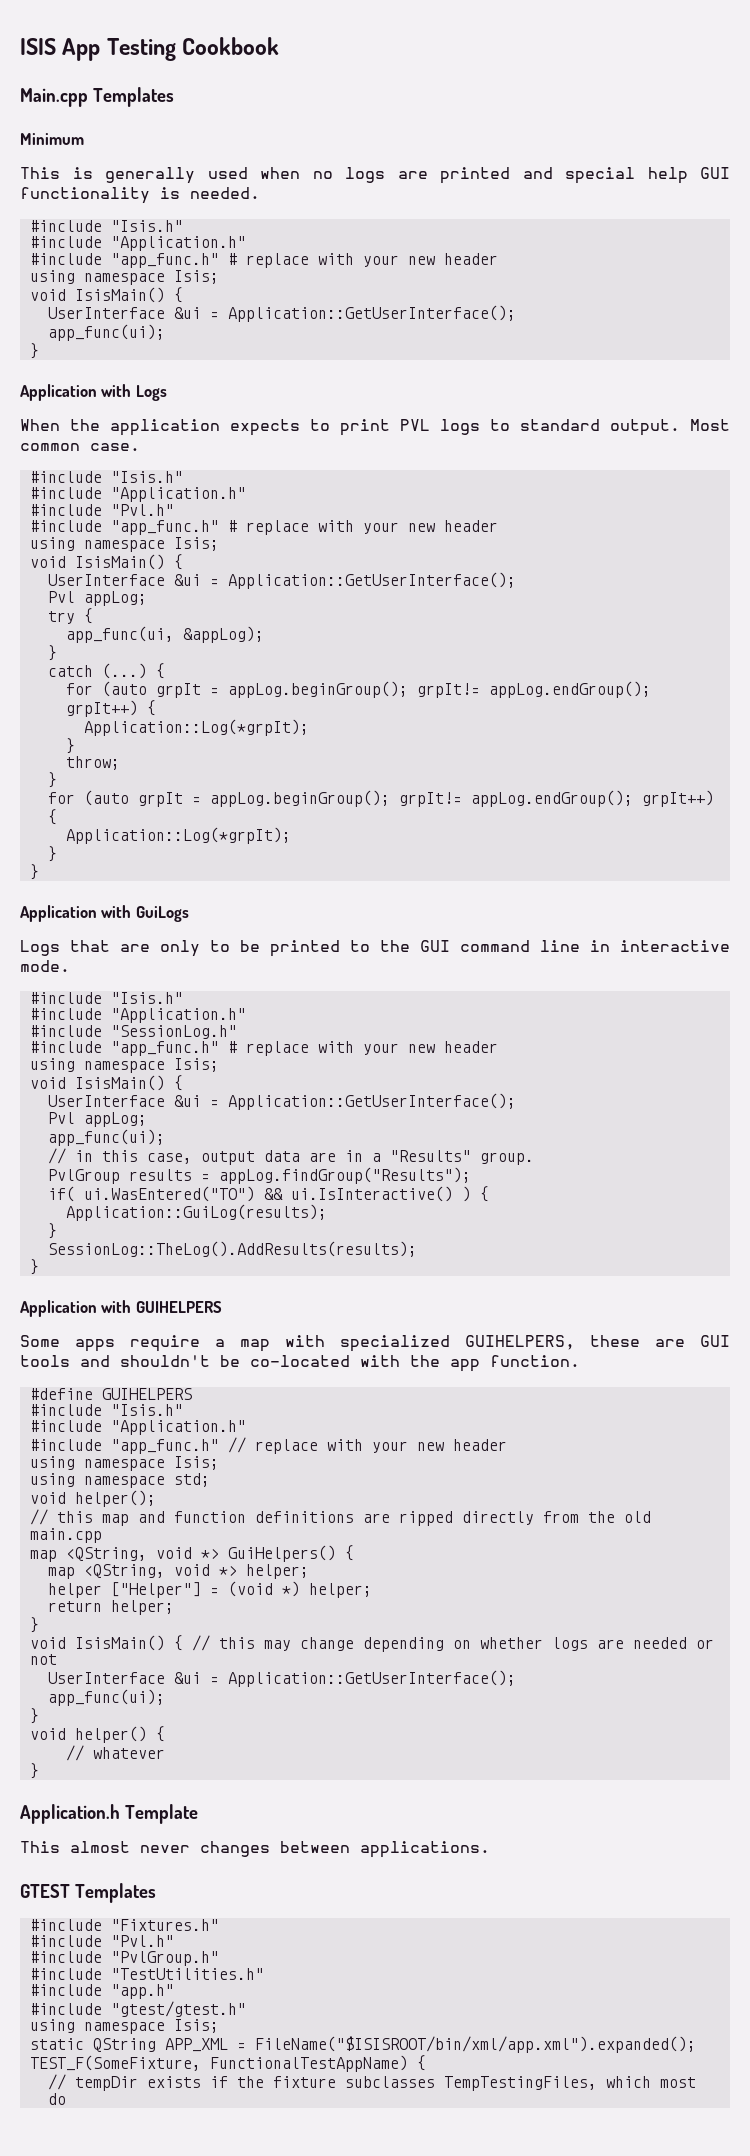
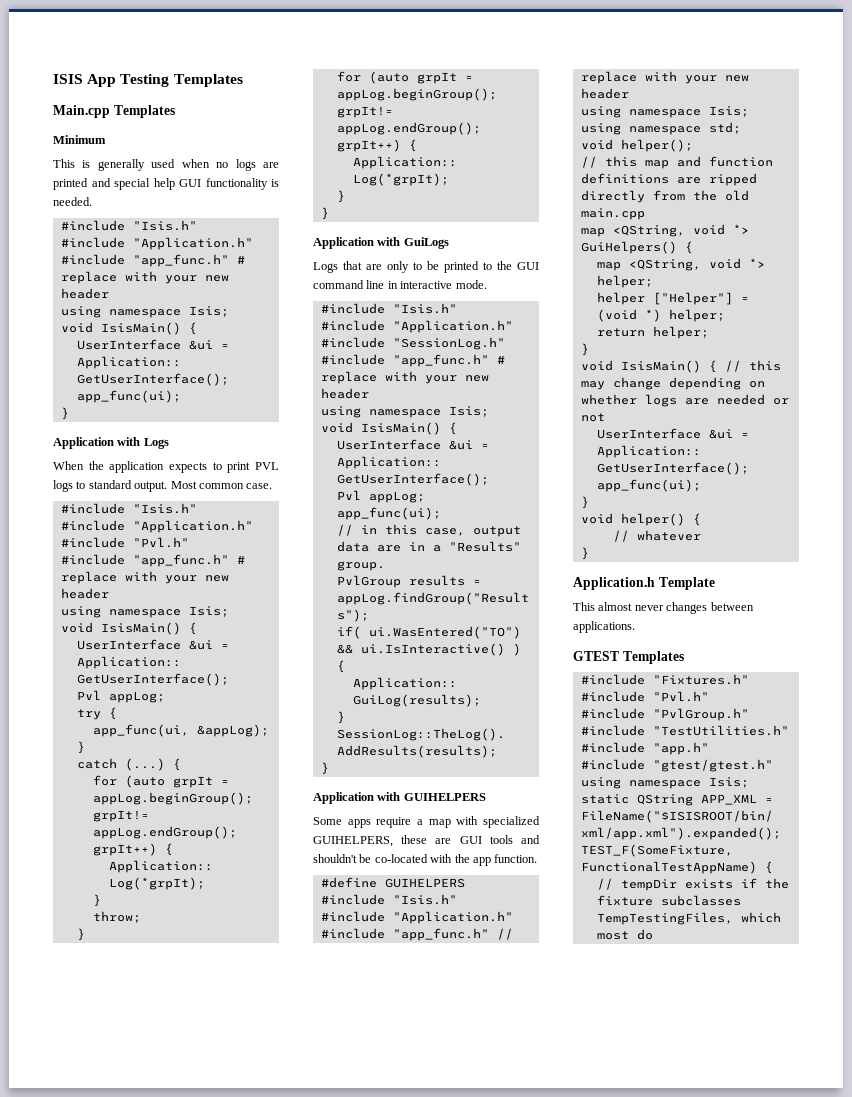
- ISIS App Testing Cookbook
+ ISIS App Testing Templates

